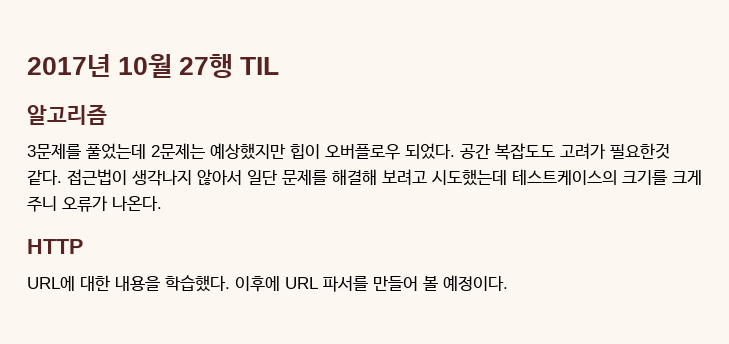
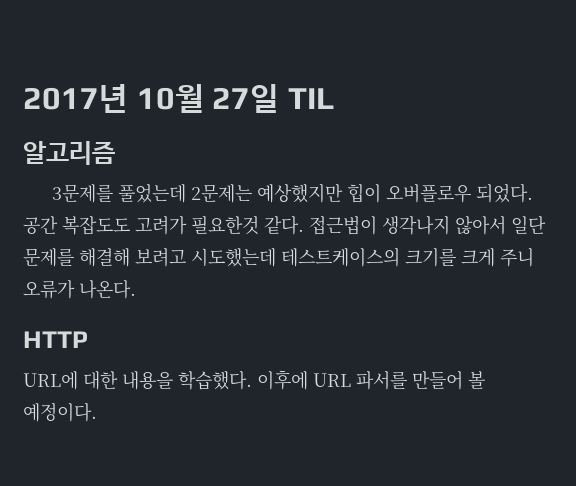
- 2017년 10월 27행 TIL
+ 2017년 10월 27일 TIL

